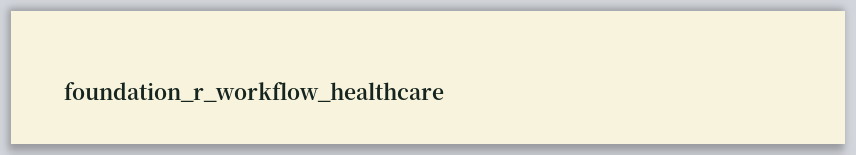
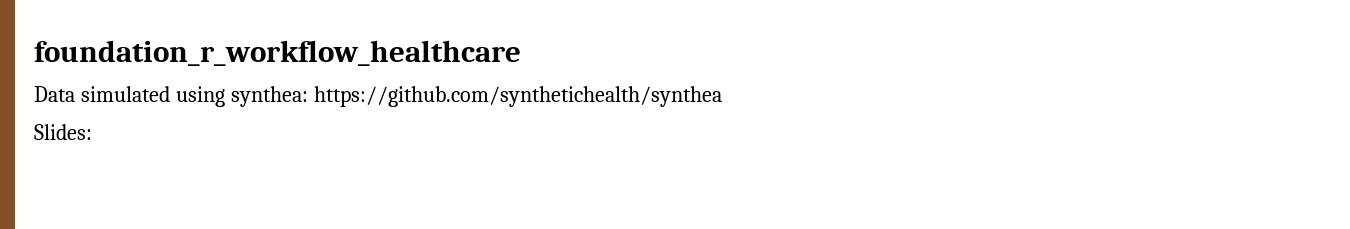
+ Data simulated using synthea: https://github.com/synthetichealth/synthea
+ Slides:

